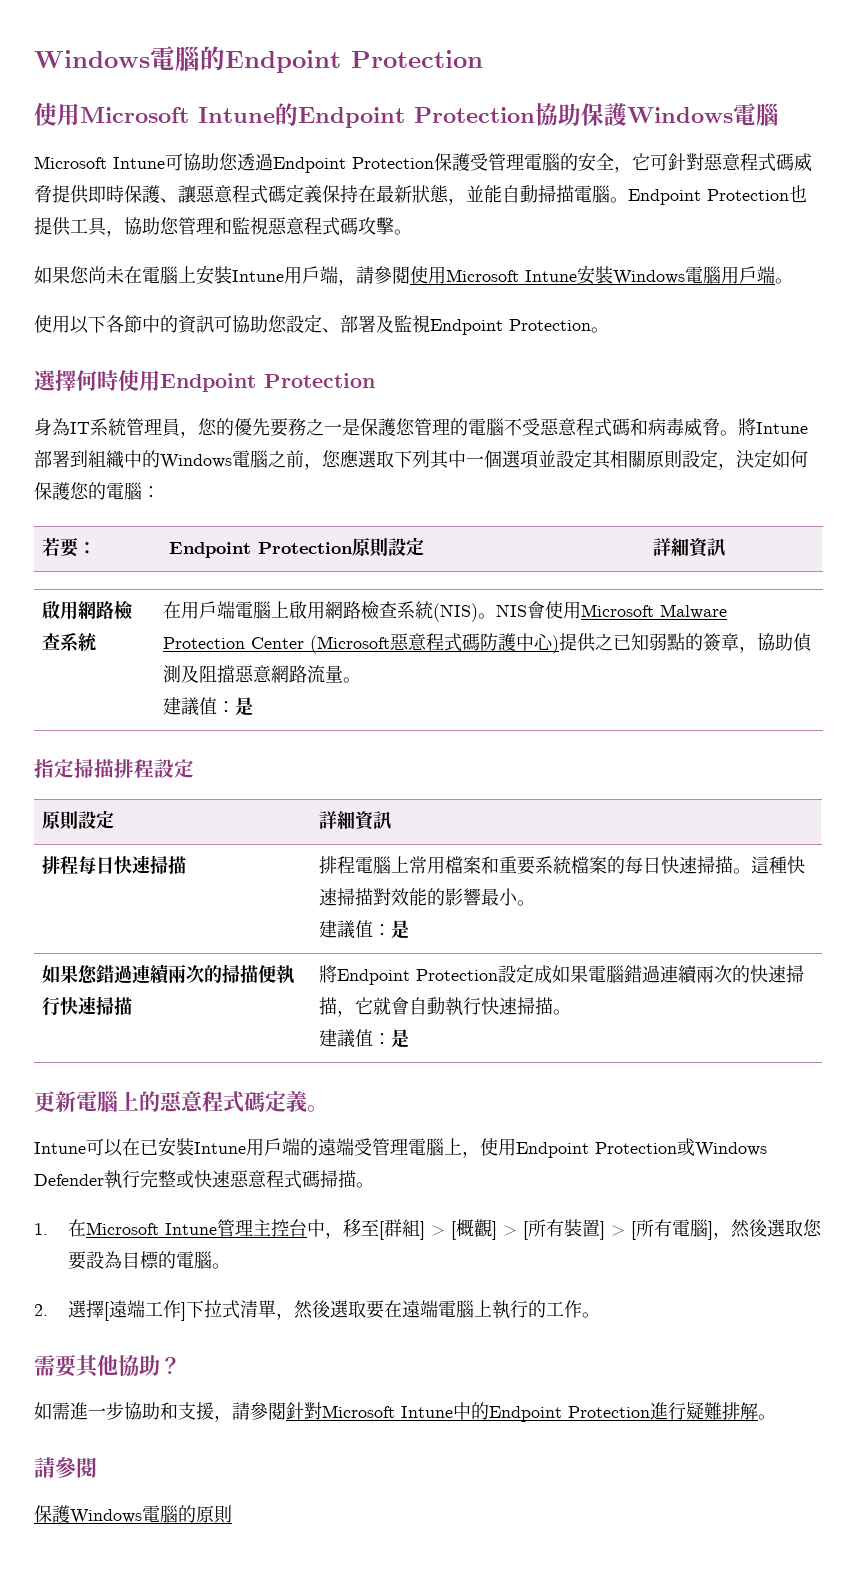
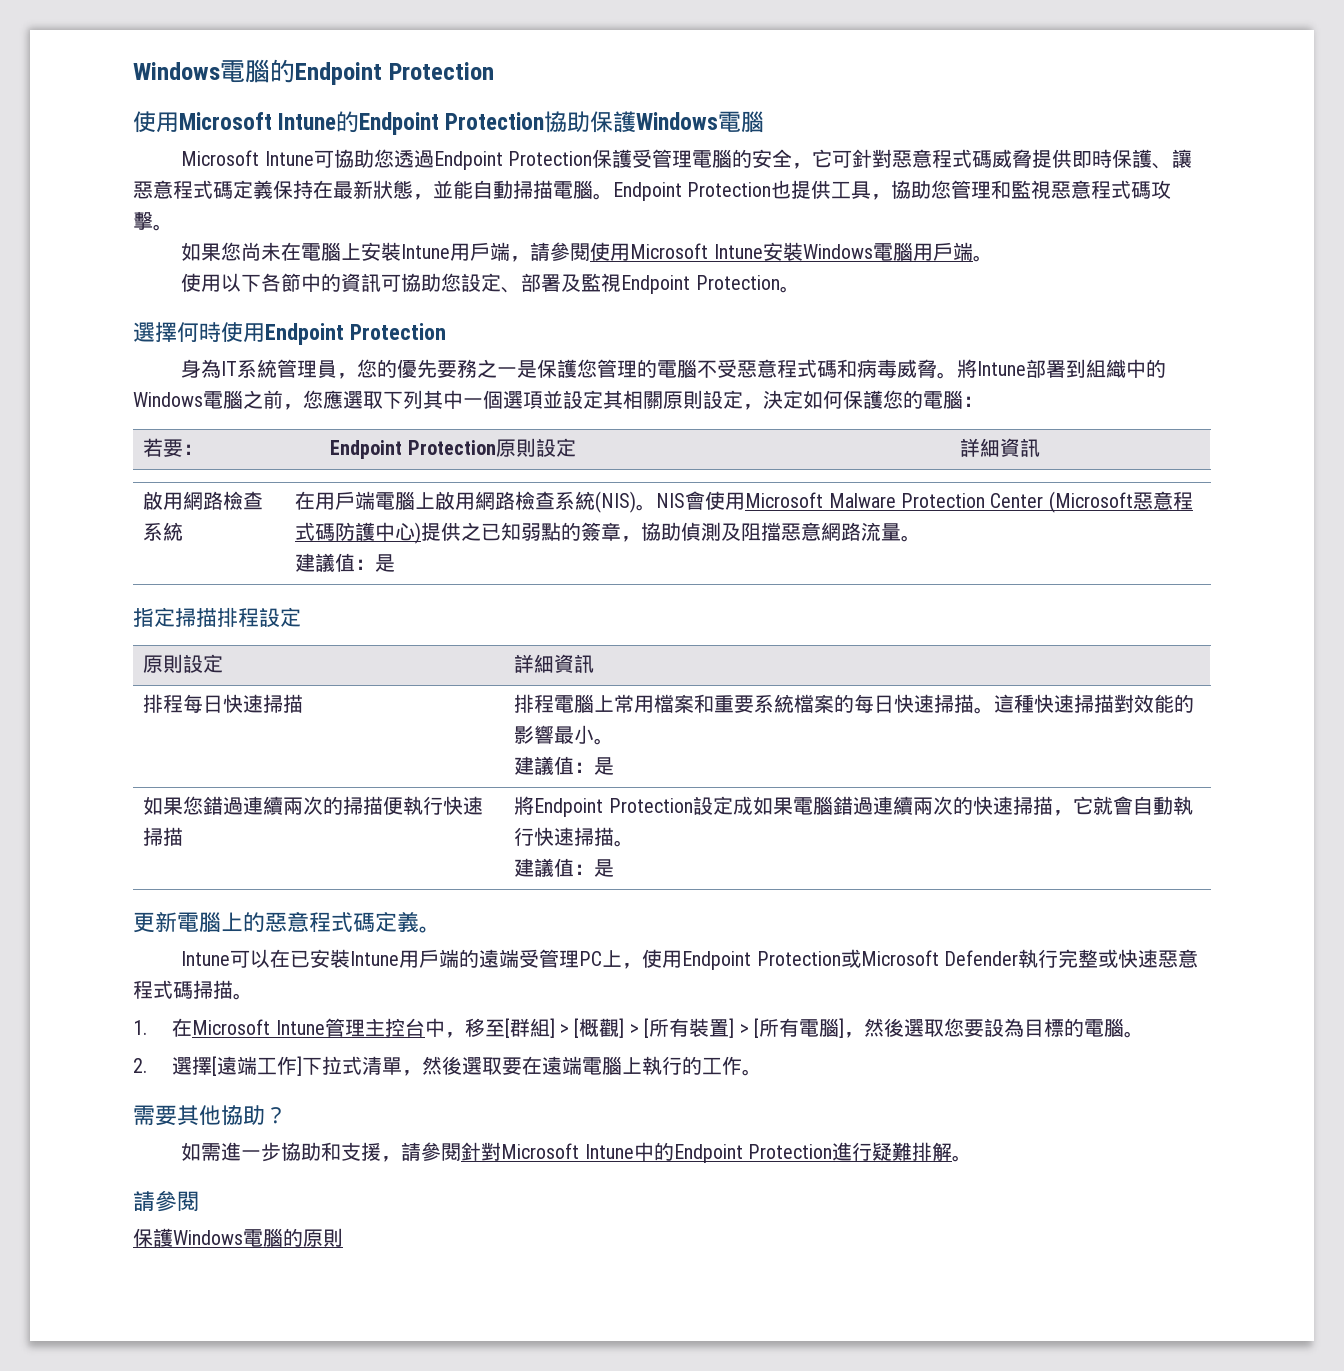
- Intune可以在已安裝Intune用戶端的遠端受管理電腦上，使用Endpoint Protection或Windows Defender執行完整或快速惡意程式碼掃描。
+ Intune可以在已安裝Intune用戶端的遠端受管理PC上，使用Endpoint Protection或Microsoft Defender執行完整或快速惡意程式碼掃描。

